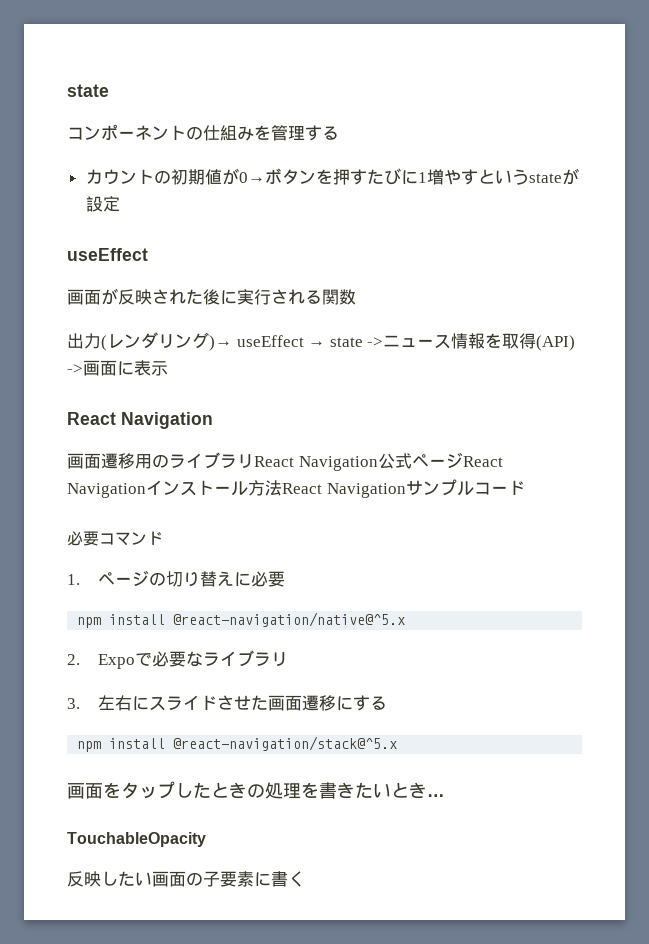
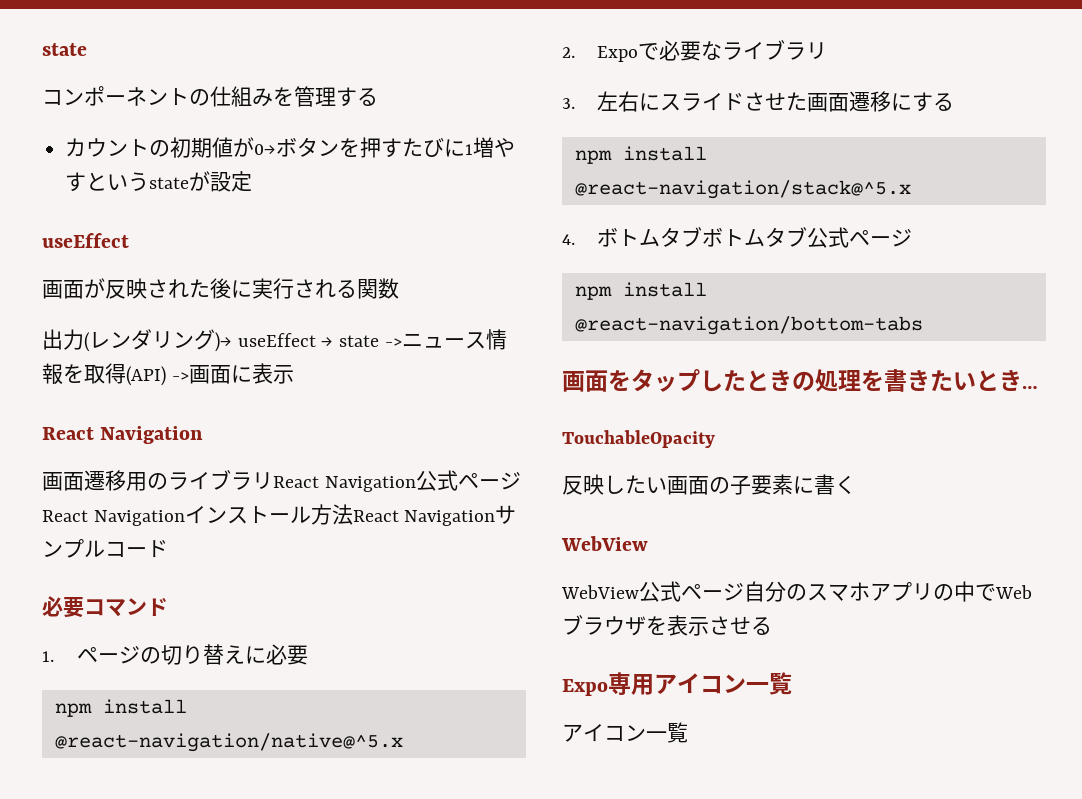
+ 4.ボトムタブボトムタブ公式ページ
+ npm install @react-navigation/bottom-tabs
  反映したい画面の子要素に書く
+ WebView
+ WebView公式ページ自分のスマホアプリの中でWebブラウザを表示させる
+ Expo専用アイコン一覧
+ アイコン一覧

